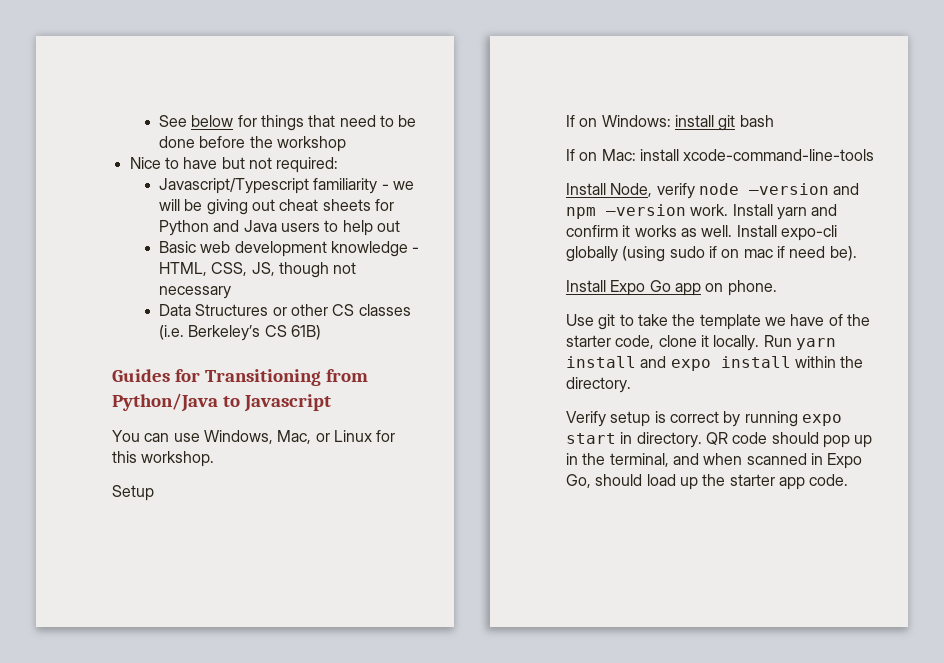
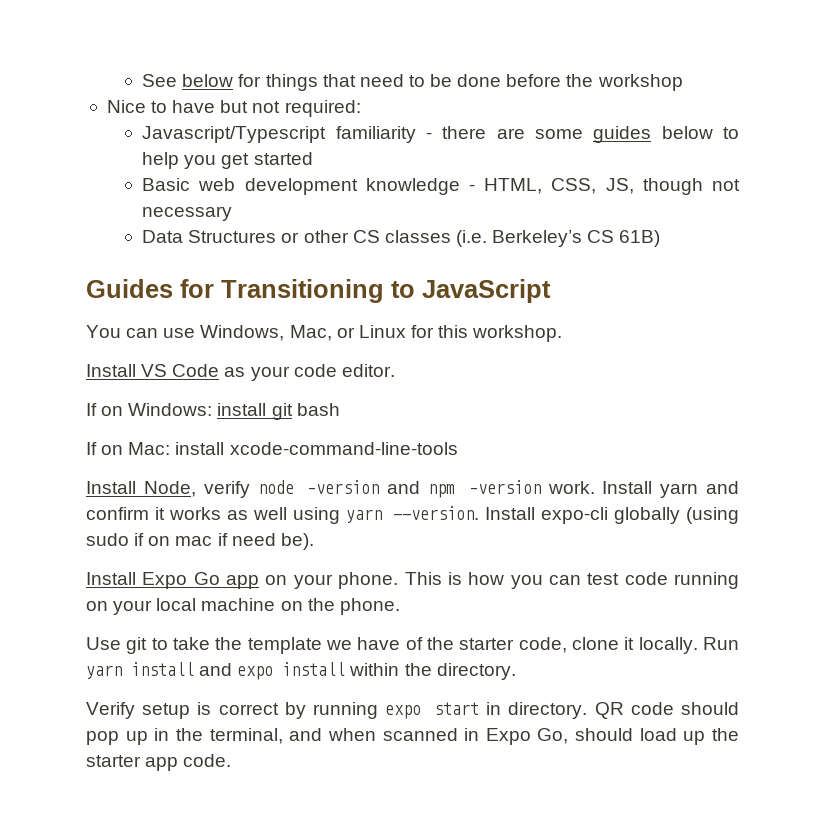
- Javascript/Typescript familiarity - we will be giving out cheat sheets for Python and Java users to help out
+ Javascript/Typescript familiarity - there are some guides below to help you get started
- Guides for Transitioning from Python/Java to Javascript
+ Guides for Transitioning to JavaScript
- Setup
+ Install VS Code as your code editor.
- Install yarn and confirm it works as well.
+ Install yarn and confirm it works as well using yarn --version.
- Install Expo Go app on phone.
+ Install Expo Go app on your phone. This is how you can test code running on your local machine on the phone.

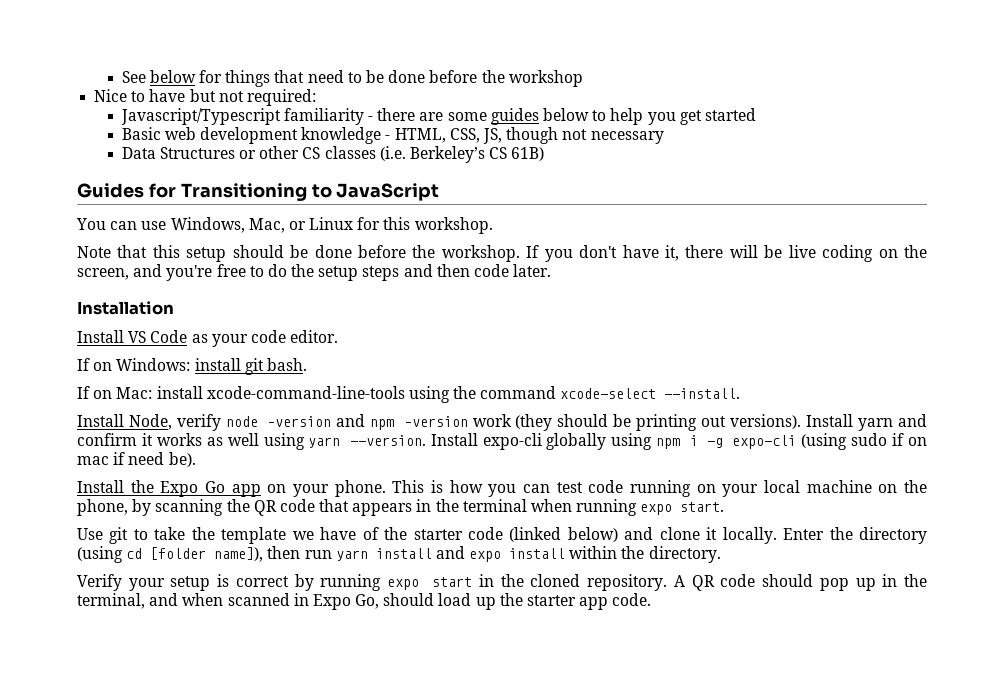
+ Note that this setup should be done before the workshop. If you don't have it, there will be live coding on the screen, and you're free to do the setup steps and then code later.
+ Installation
- If on Windows: install git bash
+ If on Windows: install git bash.
- If on Mac: install xcode-command-line-tools
+ If on Mac: install xcode-command-line-tools using the command xcode-select --install.
- Install Node, verify node –version and npm –version work.
+ Install Node, verify node –version and npm –version work (they should be printing out versions).
- Install expo-cli globally (using sudo if on mac if need be).
+ Install expo-cli globally using npm i -g expo-cli (using sudo if on mac if need be).
- Install Expo Go app on your phone.
+ Install the Expo Go app on your phone.
- This is how you can test code running on your local machine on the phone.
+ This is how you can test code running on your local machine on the phone, by scanning the QR code that appears in the terminal when running expo start.
- Use git to take the template we have of the starter code, clone it locally. Run yarn install and expo install within the directory.
+ Use git to take the template we have of the starter code (linked below) and clone it locally. Enter the directory (using cd [folder name]), then run yarn install and expo install within the directory.
- Verify setup is correct by running expo start in directory. QR code should pop up in the terminal, and when scanned in Expo Go, should load up the starter app code.
+ Verify your setup is correct by running expo start in the cloned repository. A QR code should pop up in the terminal, and when scanned in Expo Go, should load up the starter app code.

